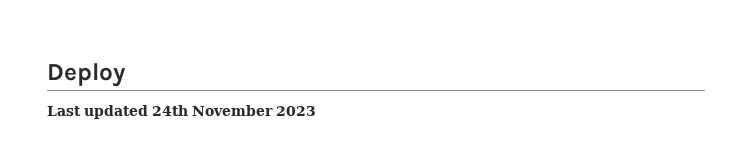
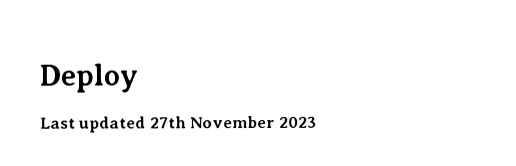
- Last updated 24th November 2023
+ Last updated 27th November 2023

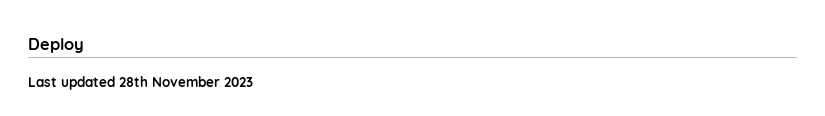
- Last updated 27th November 2023
+ Last updated 28th November 2023

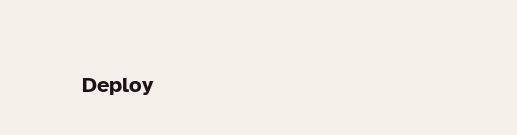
- Last updated 28th November 2023

